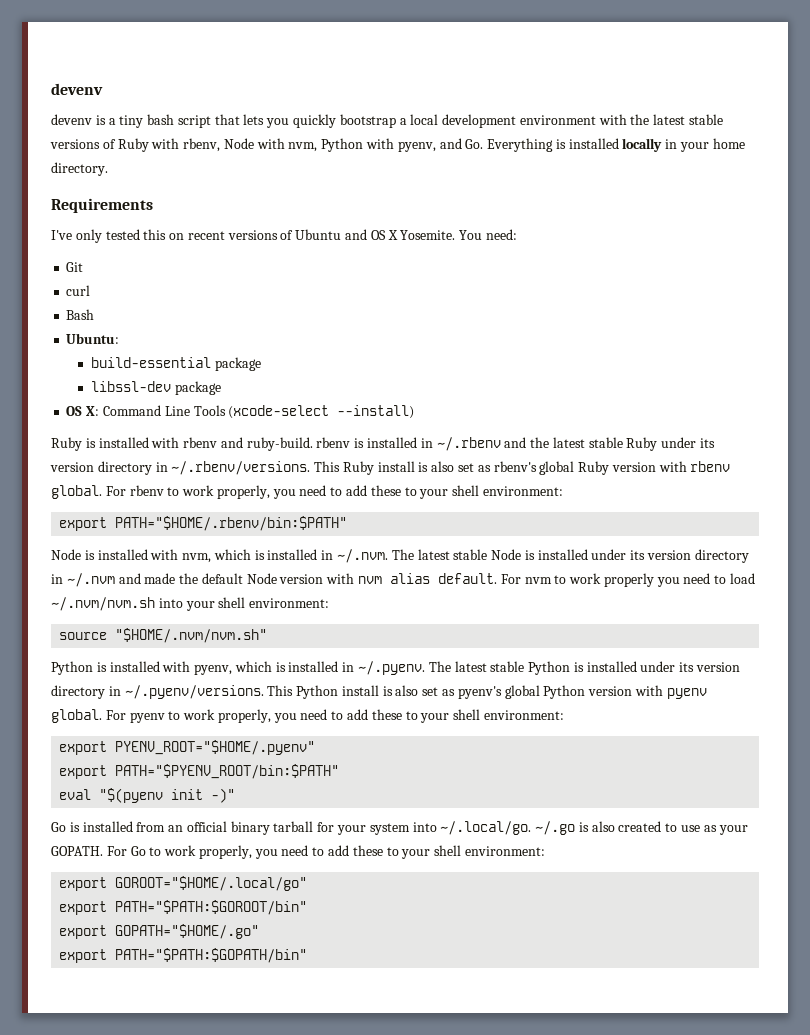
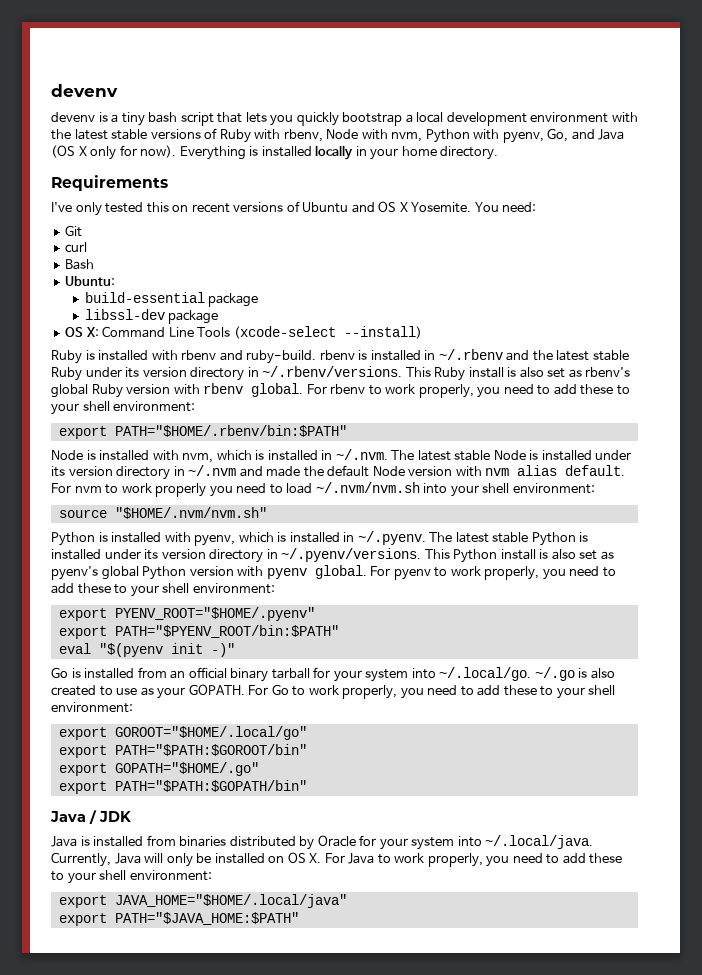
- devenv is a tiny bash script that lets you quickly bootstrap a local development environment with the latest stable versions of Ruby with rbenv, Node with nvm, Python with pyenv, and Go. Everything is installed locally in your home directory.
+ devenv is a tiny bash script that lets you quickly bootstrap a local development environment with the latest stable versions of Ruby with rbenv, Node with nvm, Python with pyenv, Go, and Java (OS X only for now). Everything is installed locally in your home directory.
+ Java / JDK
+ Java is installed from binaries distributed by Oracle for your system into ~/.local/java. Currently, Java will only be installed on OS X. For Java to work properly, you need to add these to your shell environment:
+ export JAVA_HOME="$HOME/.local/java"
+ export PATH="$JAVA_HOME:$PATH"

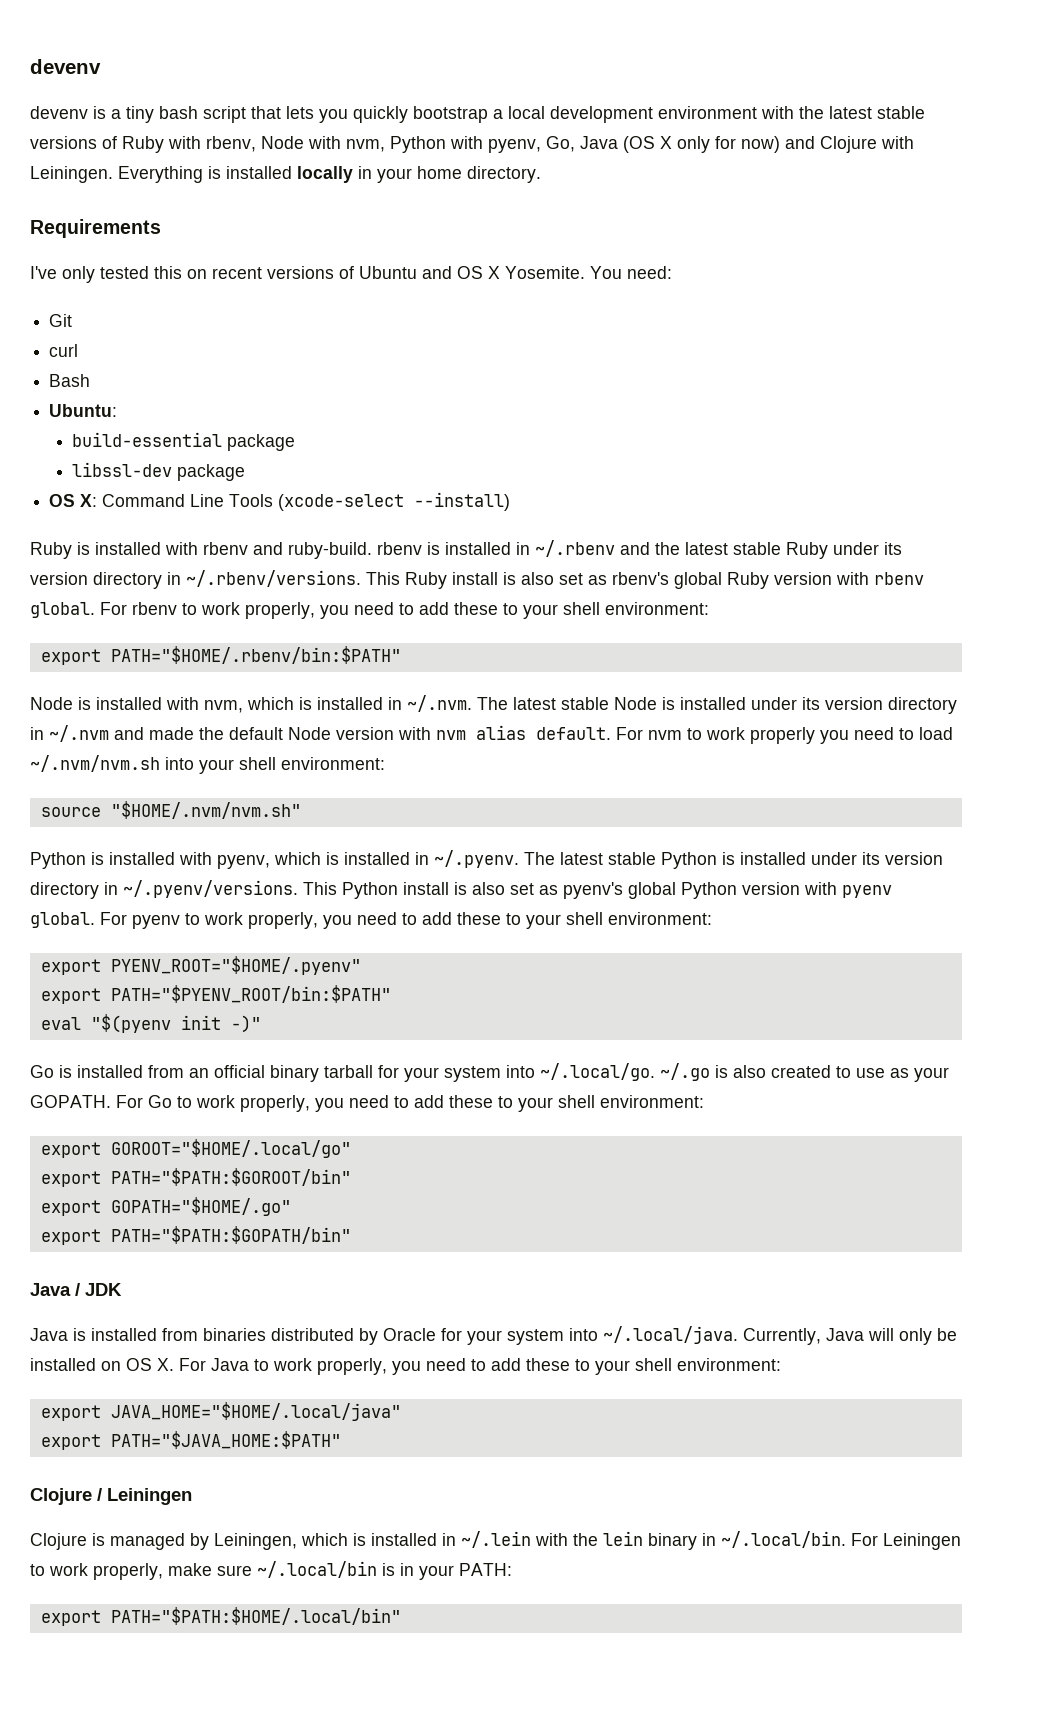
- devenv is a tiny bash script that lets you quickly bootstrap a local development environment with the latest stable versions of Ruby with rbenv, Node with nvm, Python with pyenv, Go, and Java (OS X only for now).
+ devenv is a tiny bash script that lets you quickly bootstrap a local development environment with the latest stable versions of Ruby with rbenv, Node with nvm, Python with pyenv, Go, Java (OS X only for now) and Clojure with Leiningen.
+ Clojure / Leiningen
+ Clojure is managed by Leiningen, which is installed in ~/.lein with the lein binary in ~/.local/bin. For Leiningen to work properly, make sure ~/.local/bin is in your PATH:
+ export PATH="$PATH:$HOME/.local/bin"

